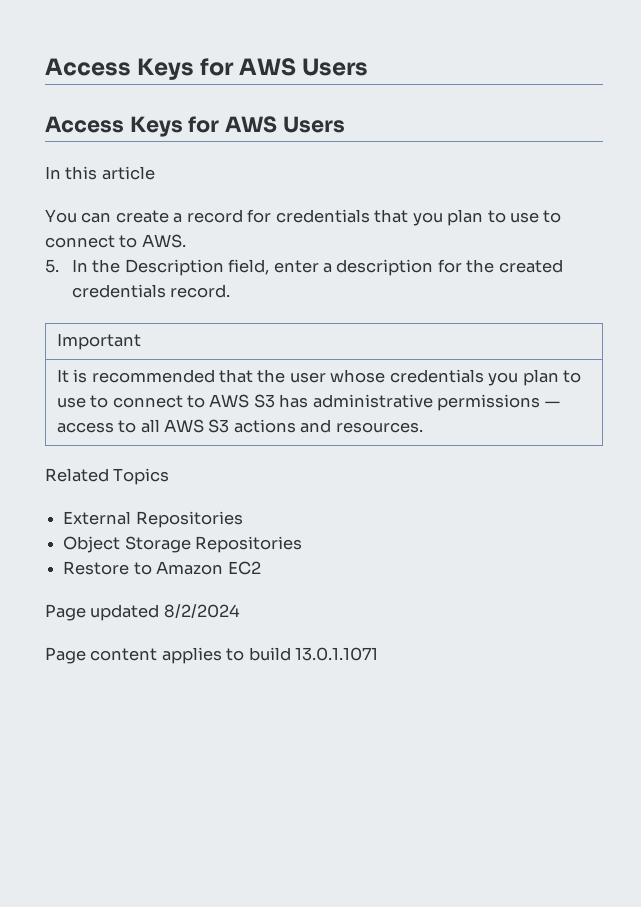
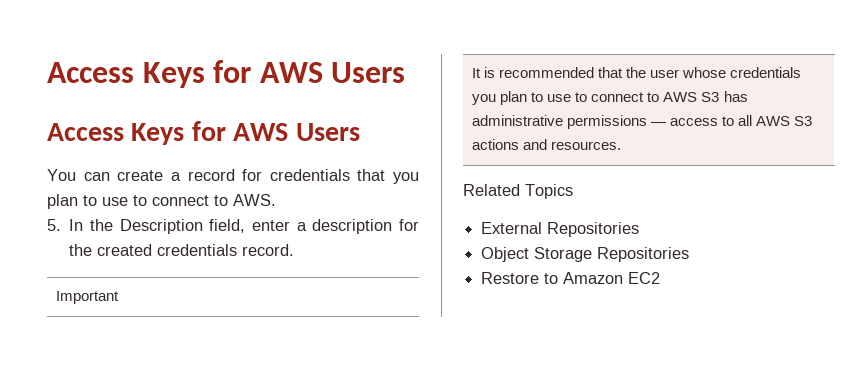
- In this article
- Page updated 8/2/2024
- Page content applies to build 13.0.1.1071

